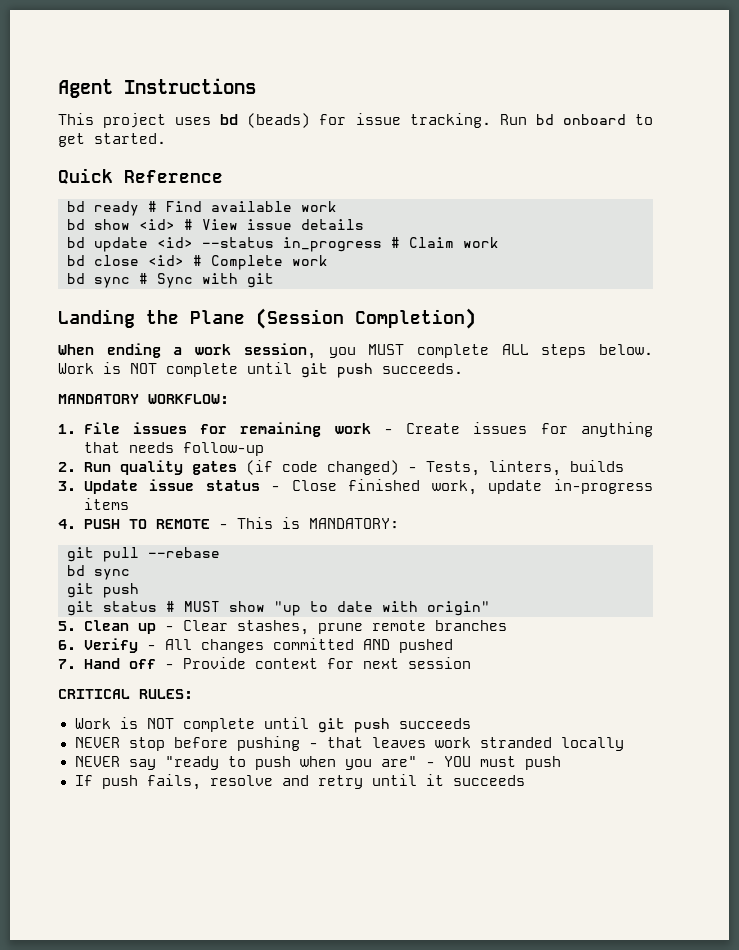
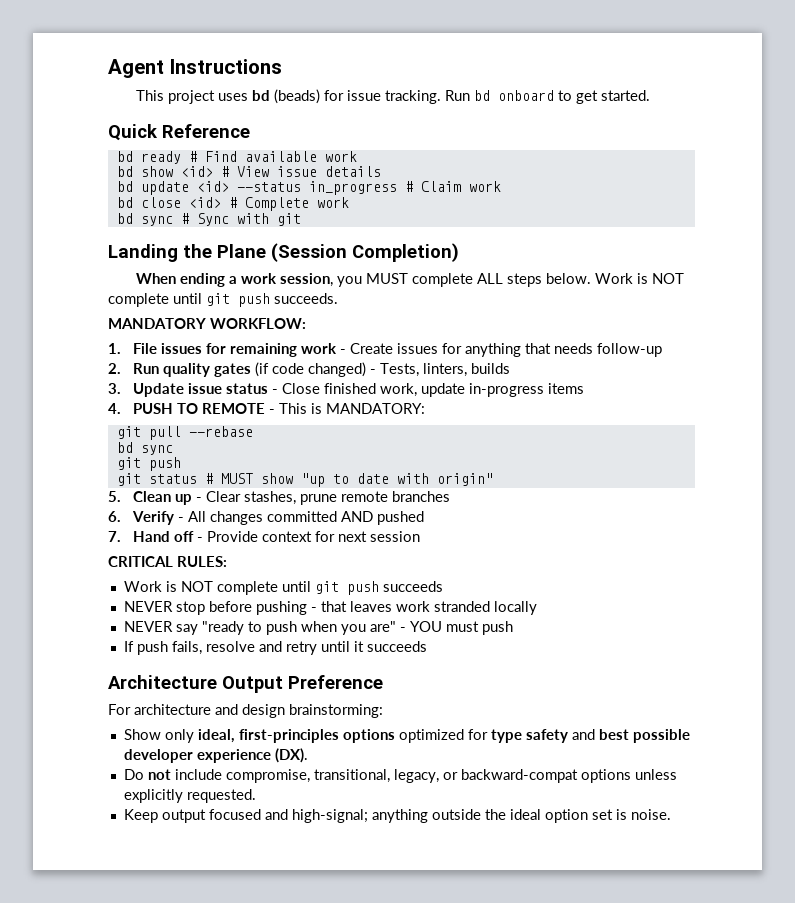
+ Architecture Output Preference
+ For architecture and design brainstorming:
+ Show only ideal, first-principles options optimized for type safety and best possible developer experience (DX).
+ Do not include compromise, transitional, legacy, or backward-compat options unless explicitly requested.
+ Keep output focused and high-signal; anything outside the ideal option set is noise.

